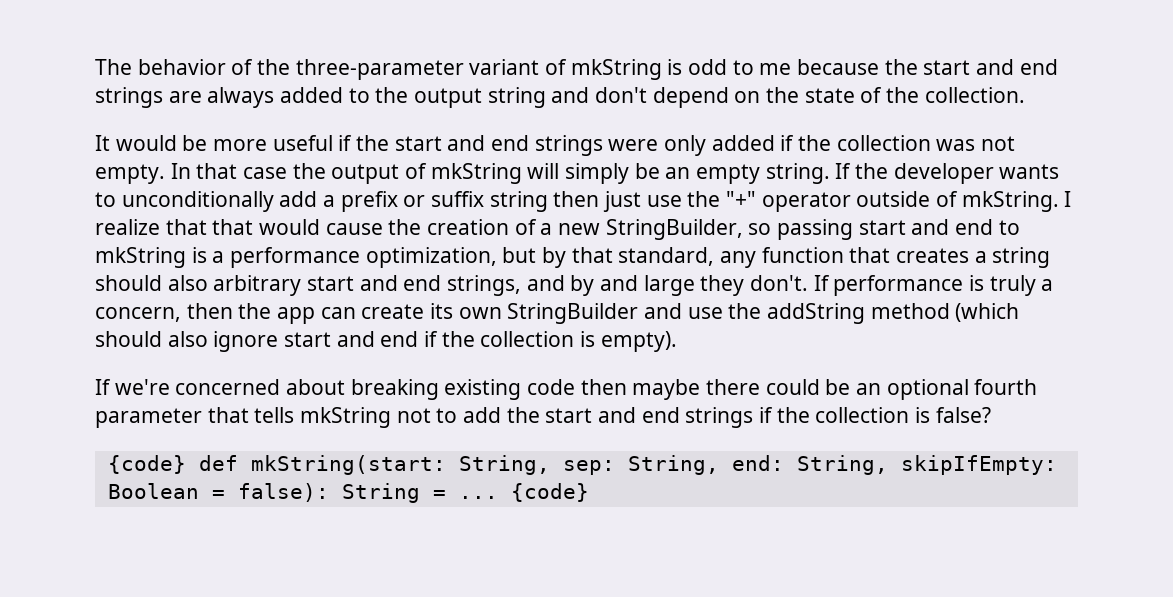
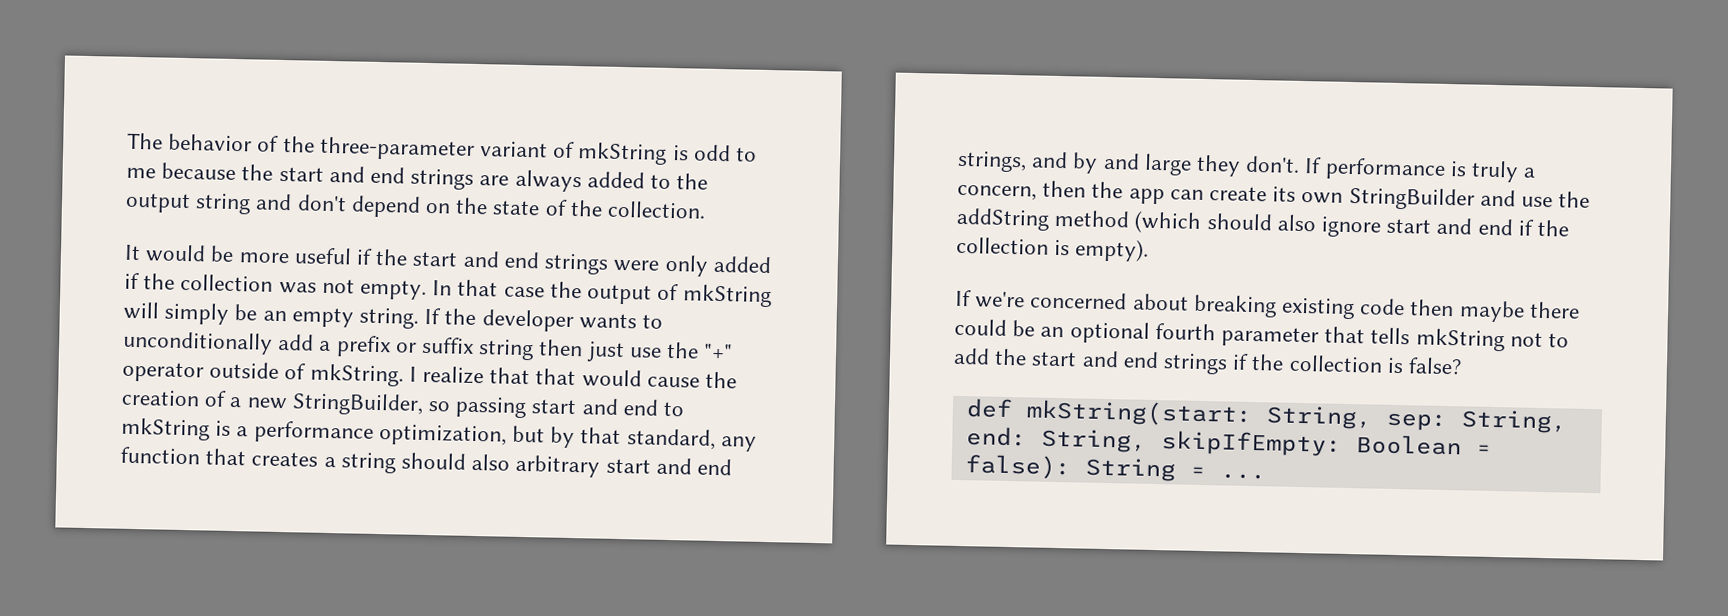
- {code} def mkString(start: String, sep: String, end: String, skipIfEmpty: Boolean = false): String = ... {code}
+ def mkString(start: String, sep: String, end: String, skipIfEmpty: Boolean = false): String = ...

